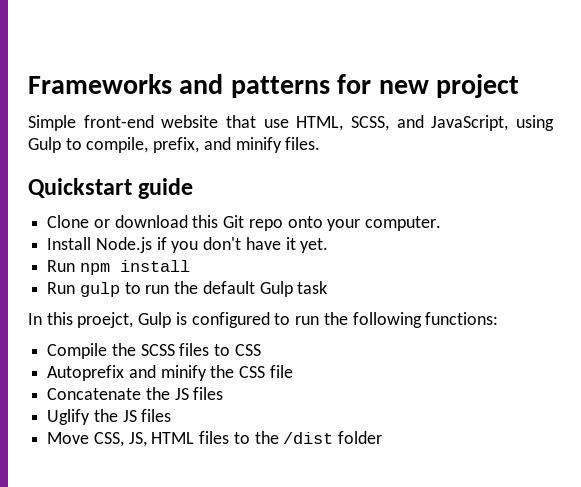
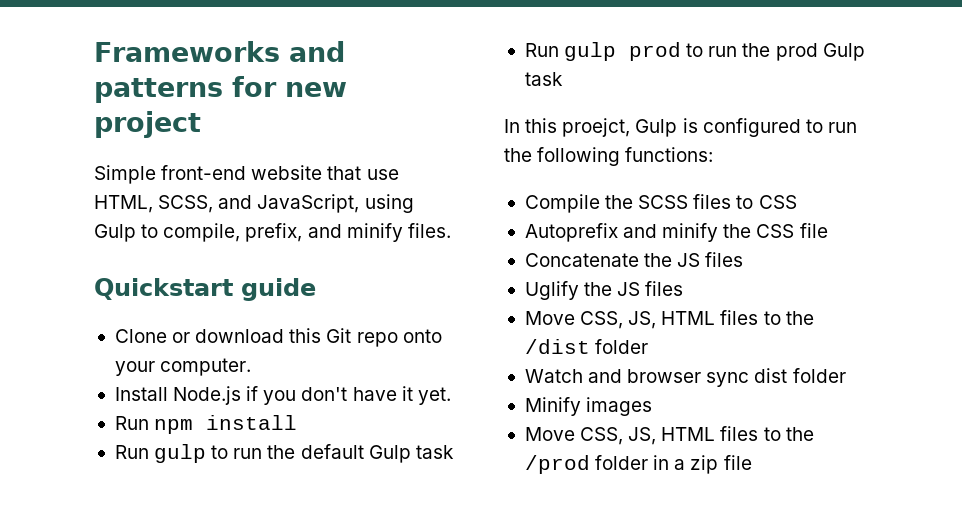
+ Run gulp prod to run the prod Gulp task
+ Watch and browser sync dist folder
+ Minify images
+ Move CSS, JS, HTML files to the /prod folder in a zip file

